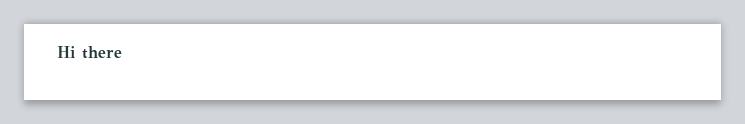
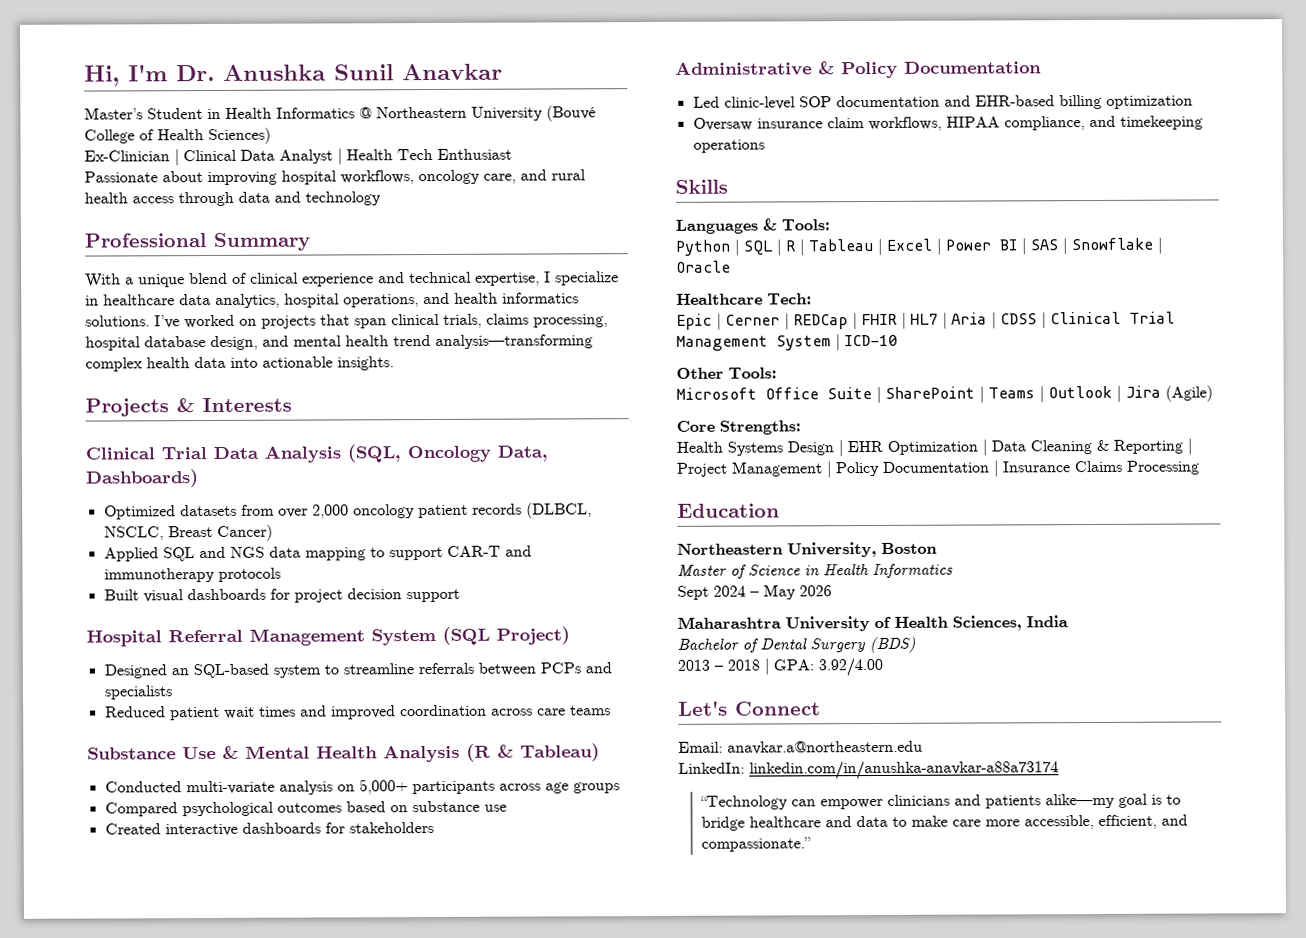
- Hi there
+ Hi, I'm Dr. Anushka Sunil Anavkar
+ Master’s Student in Health Informatics @ Northeastern University (Bouvé College of Health Sciences)
+ Ex-Clinician | Clinical Data Analyst | Health Tech Enthusiast
+ Passionate about improving hospital workflows, oncology care, and rural health access through data and technology
+ Professional Summary
+ With a unique blend of clinical experience and technical expertise, I specialize in healthcare data analytics, hospital operations, and health informatics solutions. I’ve worked on projects that span clinical trials, claims processing, hospital database design, and mental health trend analysis—transforming complex health data into actionable insights.
+ Projects & Interests
+ Clinical Trial Data Analysis (SQL, Oncology Data, Dashboards)
+ Optimized datasets from over 2,000 oncology patient records (DLBCL, NSCLC, Breast Cancer)
+ Applied SQL and NGS data mapping to support CAR-T and immunotherapy protocols
+ Built visual dashboards for project decision support
+ Hospital Referral Management System (SQL Project)
+ Designed an SQL-based system to streamline referrals between PCPs and specialists
+ Reduced patient wait times and improved coordination across care teams
+ Substance Use & Mental Health Analysis (R & Tableau)
+ Conducted multi-variate analysis on 5,000+ participants across age groups
+ Compared psychological outcomes based on substance use
+ Created interactive dashboards for stakeholders
+ Administrative & Policy Documentation
+ Led clinic-level SOP documentation and EHR-based billing optimization
+ Oversaw insurance claim workflows, HIPAA compliance, and timekeeping operations
+ Skills
+ Languages & Tools:
+ Python | SQL | R | Tableau | Excel | Power BI | SAS | Snowflake | Oracle
+ Healthcare Tech:
+ Epic | Cerner | REDCap | FHIR | HL7 | Aria | CDSS | Clinical Trial Management System | ICD-10
+ Other Tools:
+ Microsoft Office Suite | SharePoint | Teams | Outlook | Jira (Agile)
+ Core Strengths:
+ Health Systems Design | EHR Optimization | Data Cleaning & Reporting | Project Management | Policy Documentation | Insurance Claims Processing
+ Education
+ Northeastern University, Boston
+ Master of Science in Health Informatics
+ Sept 2024 – May 2026
+ Maharashtra University of Health Sciences, India
+ Bachelor of Dental Surgery (BDS)
+ 2013 – 2018 | GPA: 3.92/4.00
+ Let's Connect
+ Email: anavkar.a@northeastern.edu
+ LinkedIn: linkedin.com/in/anushka-anavkar-a88a73174
+ “Technology can empower clinicians and patients alike—my goal is to bridge healthcare and data to make care more accessible, efficient, and compassionate.”

